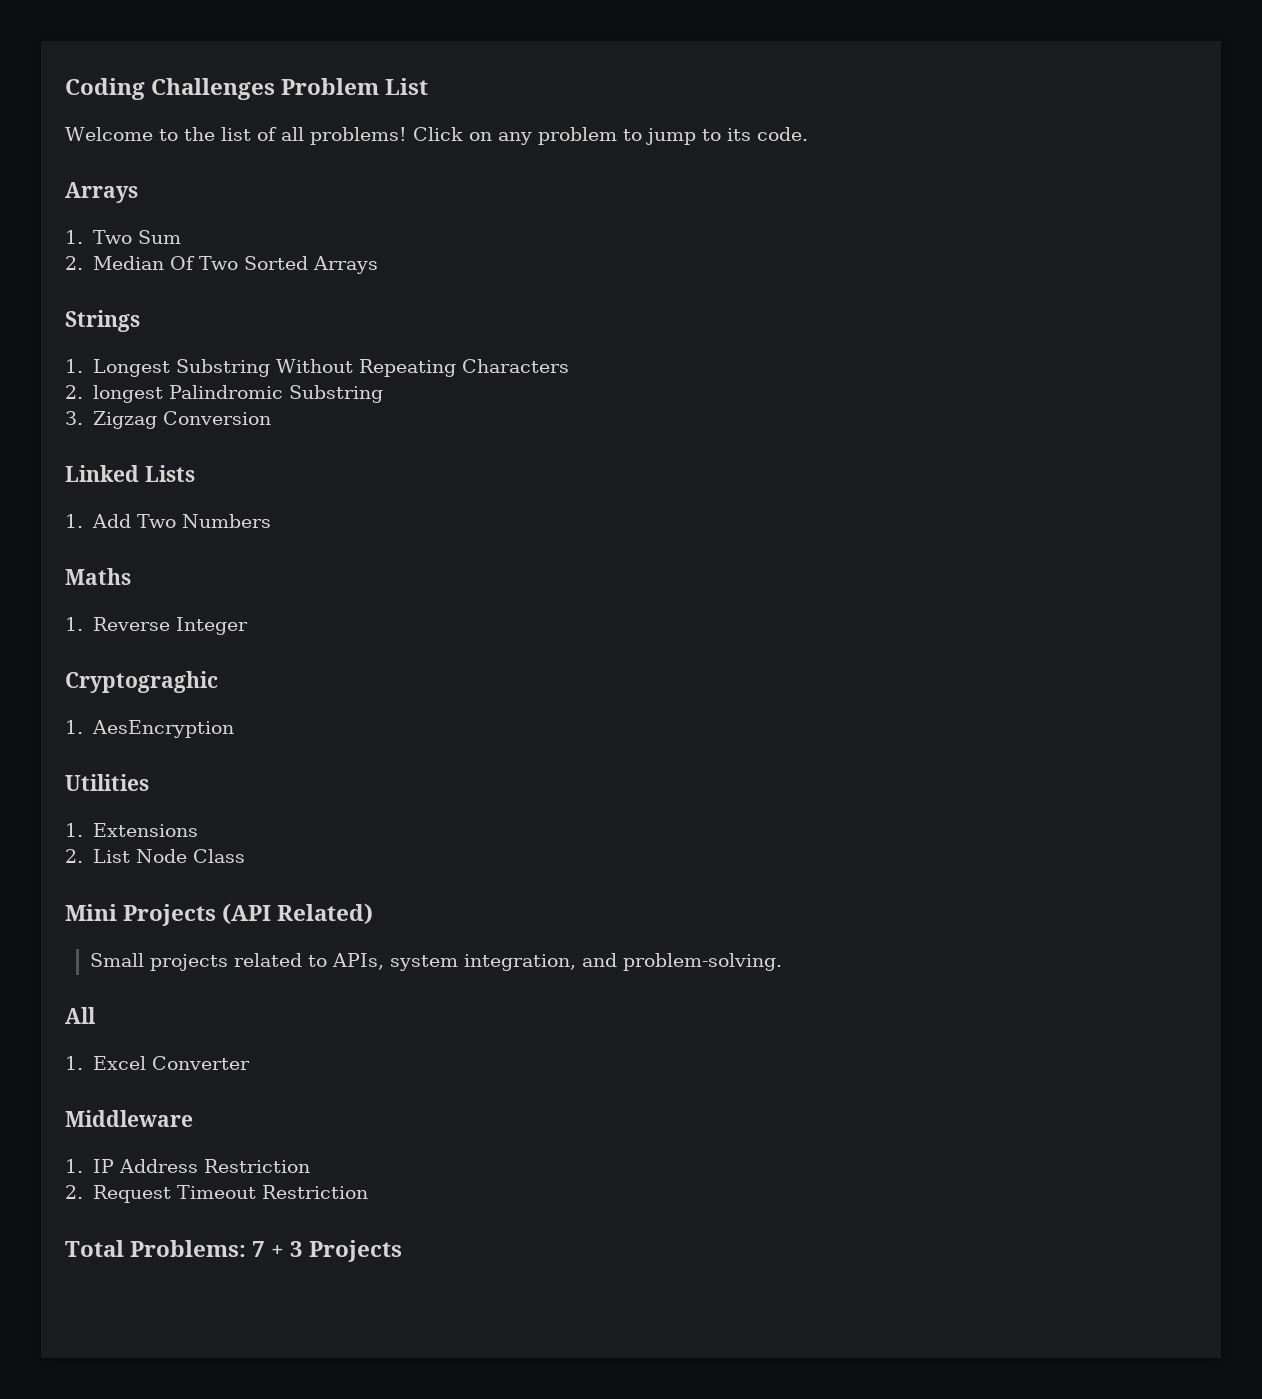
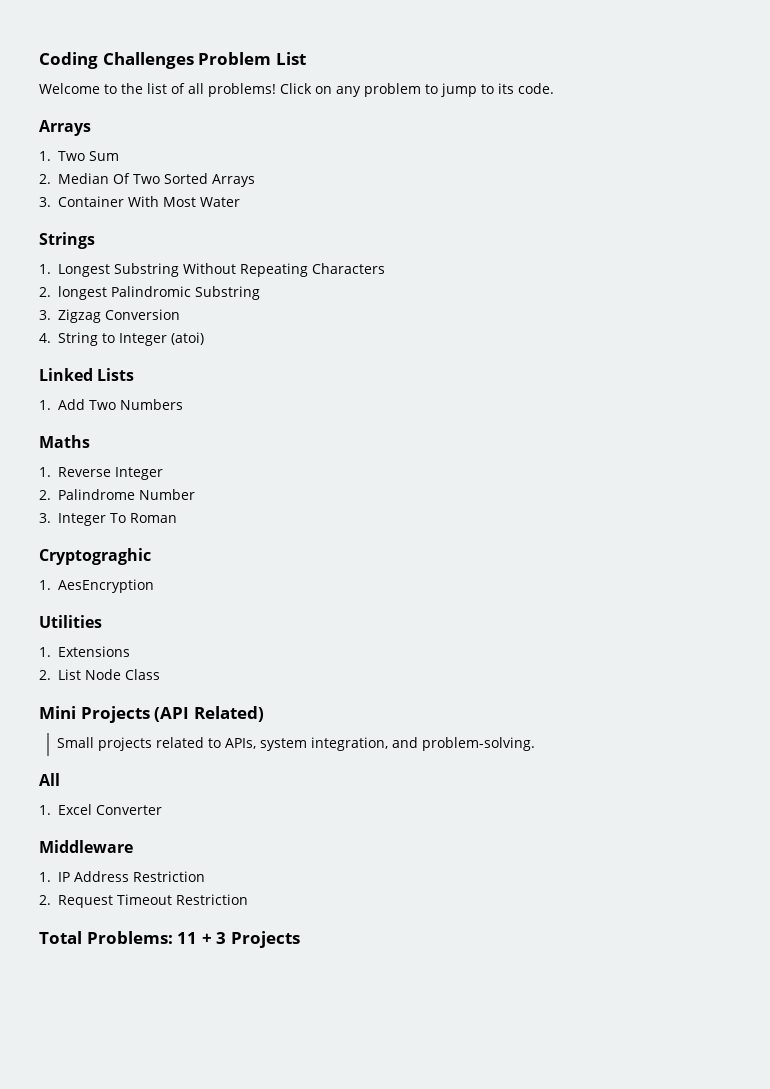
+ 3. Container With Most Water
+ 4. String to Integer (atoi)
+ 2. Palindrome Number
+ 3. Integer To Roman
- Total Problems: 7 + 3 Projects
+ Total Problems: 11 + 3 Projects

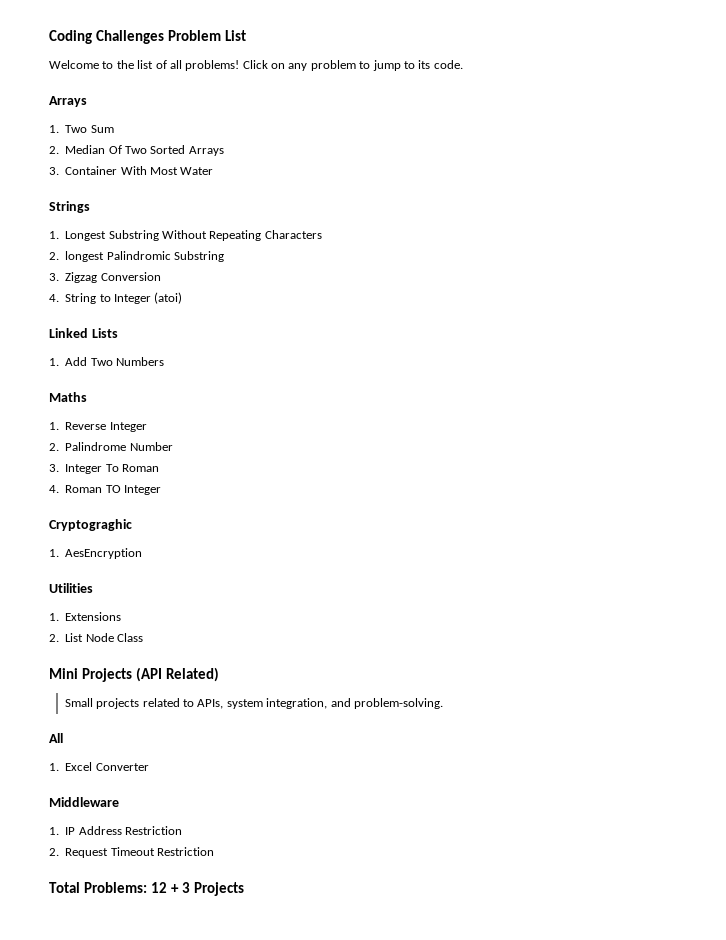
+ 4. Roman TO Integer
- Total Problems: 11 + 3 Projects
+ Total Problems: 12 + 3 Projects

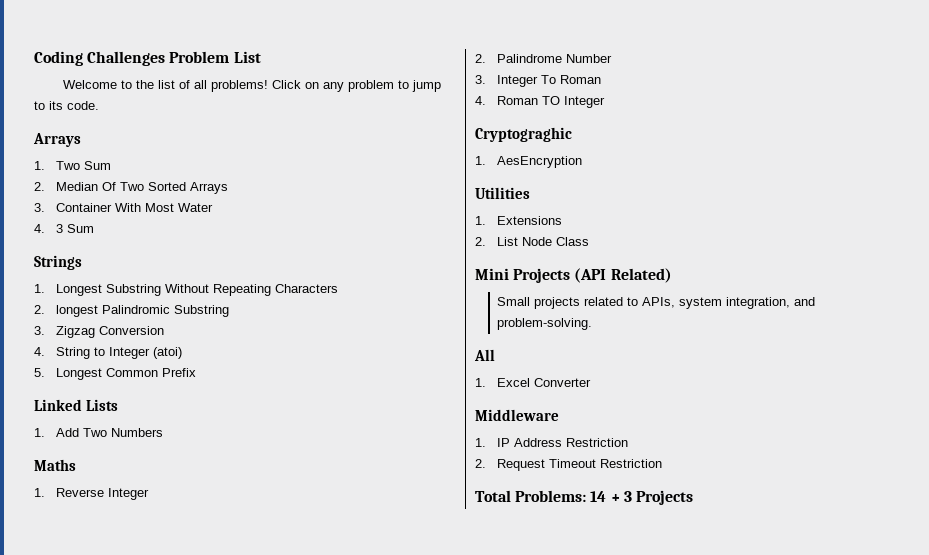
+ 4. 3 Sum
+ 5. Longest Common Prefix
- Total Problems: 12 + 3 Projects
+ Total Problems: 14 + 3 Projects

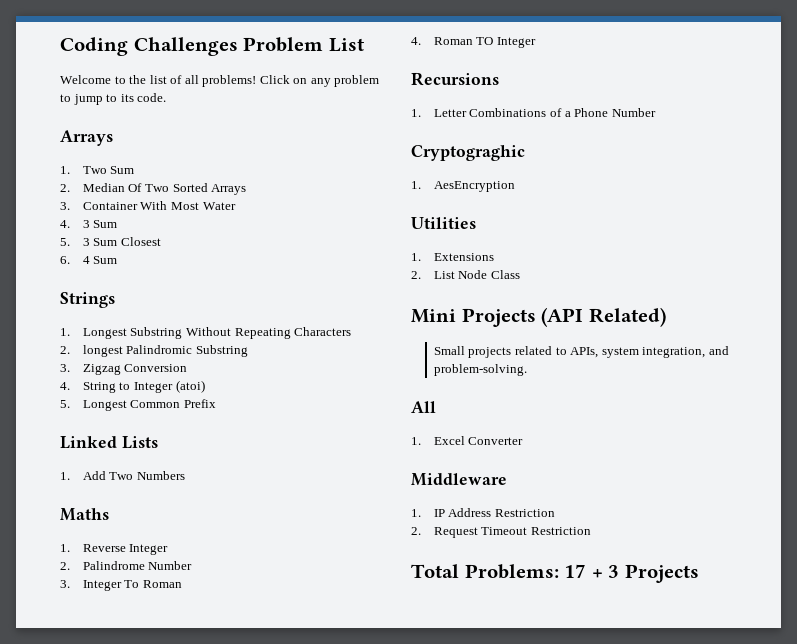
+ 5. 3 Sum Closest
+ 6. 4 Sum
+ Recursions
+ 1. Letter Combinations of a Phone Number
- Total Problems: 14 + 3 Projects
+ Total Problems: 17 + 3 Projects

